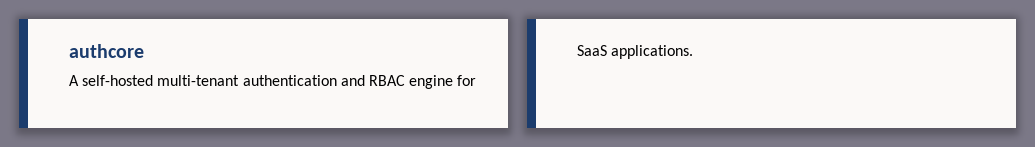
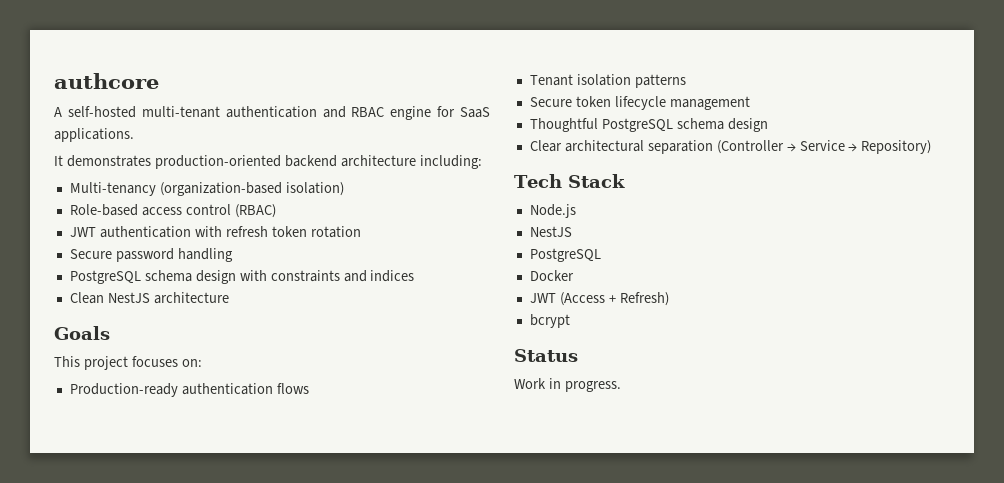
+ It demonstrates production-oriented backend architecture including:
+ Multi-tenancy (organization-based isolation)
+ Role-based access control (RBAC)
+ JWT authentication with refresh token rotation
+ Secure password handling
+ PostgreSQL schema design with constraints and indices
+ Clean NestJS architecture
+ Goals
+ This project focuses on:
+ Production-ready authentication flows
+ Tenant isolation patterns
+ Secure token lifecycle management
+ Thoughtful PostgreSQL schema design
+ Clear architectural separation (Controller → Service → Repository)
+ Tech Stack
+ Node.js
+ NestJS
+ PostgreSQL
+ Docker
+ JWT (Access + Refresh)
+ bcrypt
+ Status
+ Work in progress.

